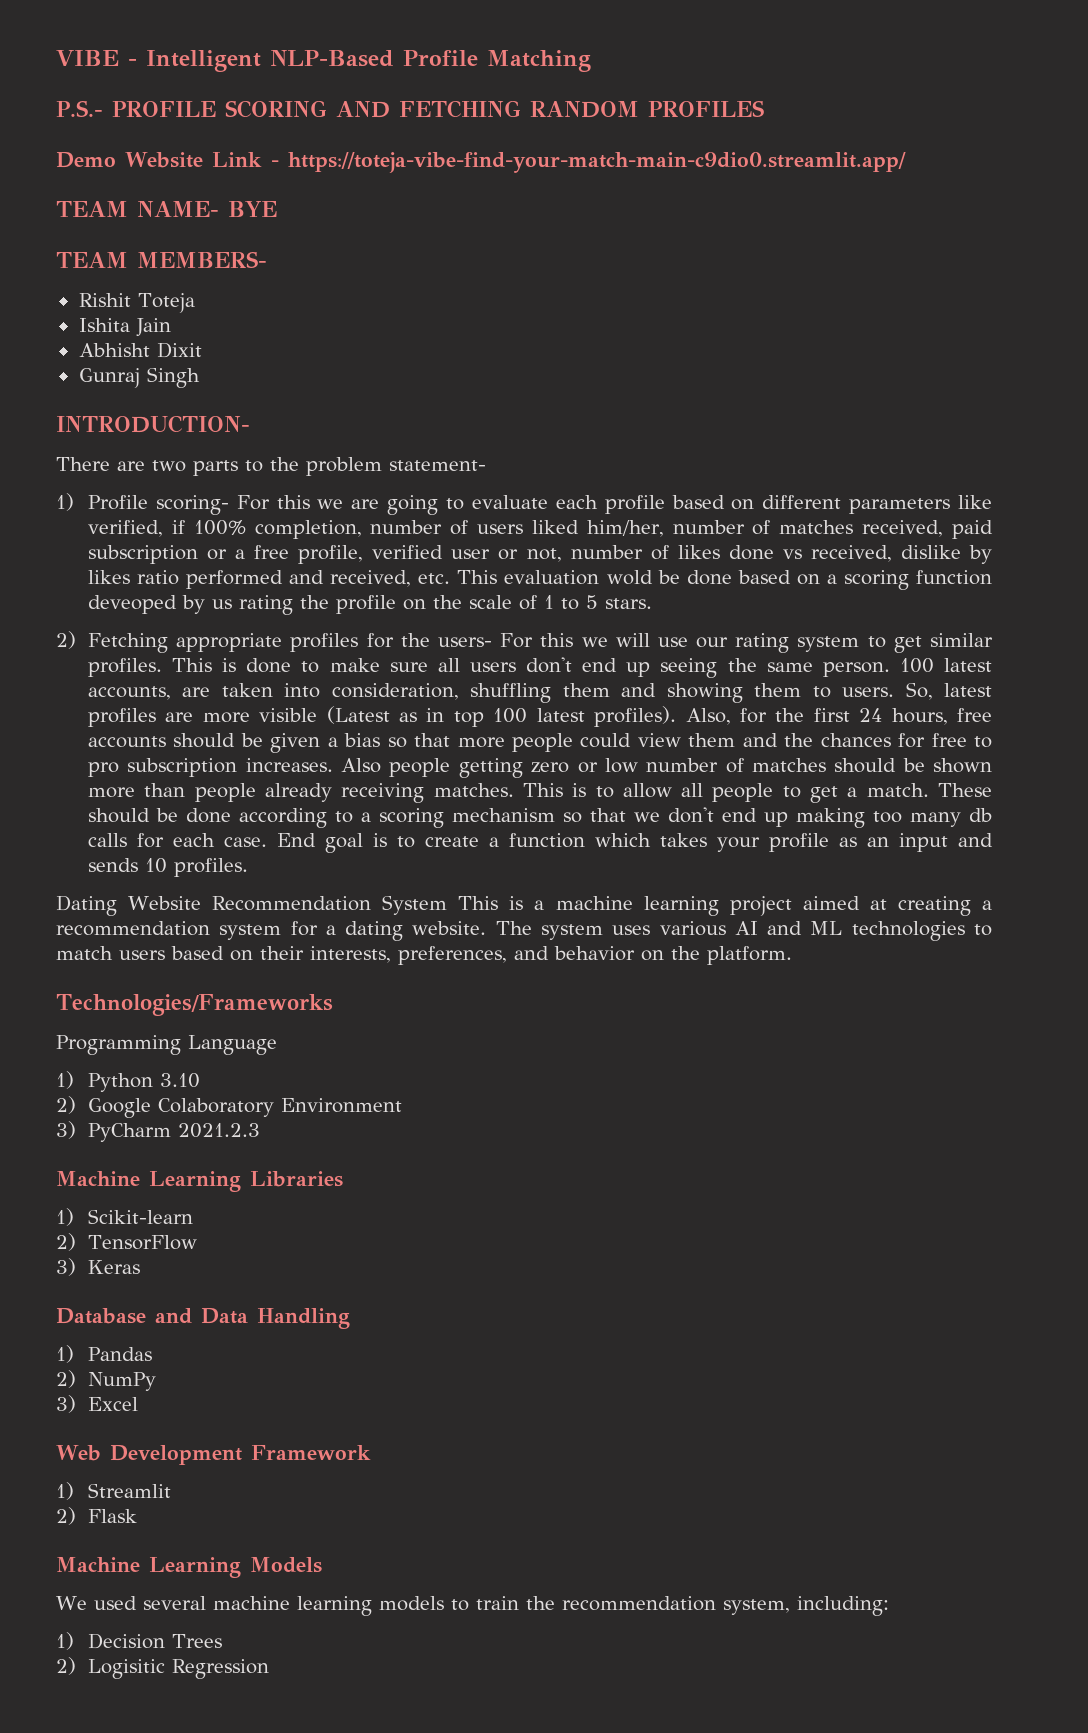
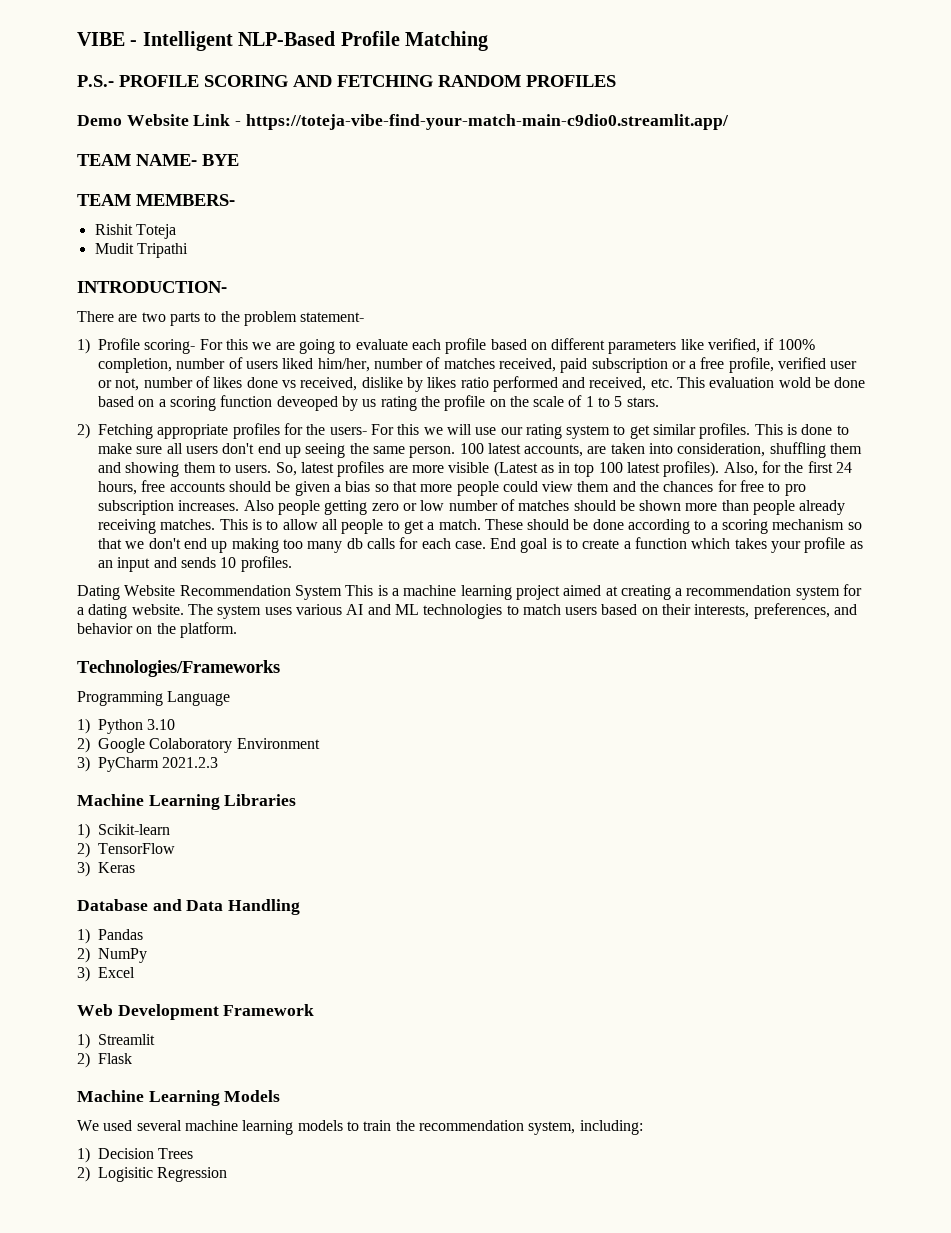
- Ishita Jain
- Abhisht Dixit
- Gunraj Singh
+ Mudit Tripathi

